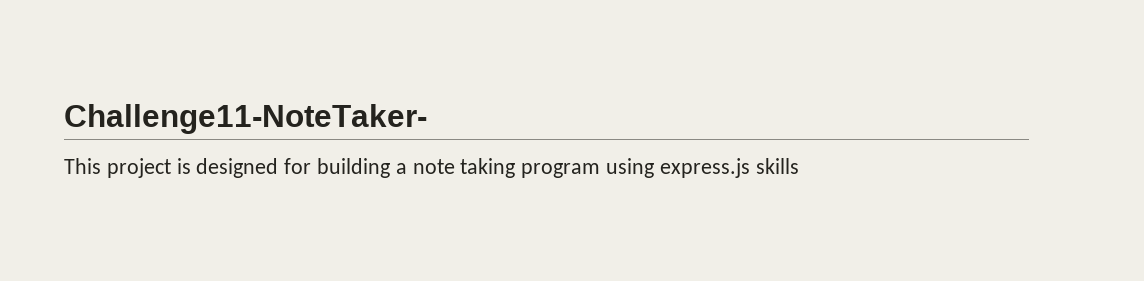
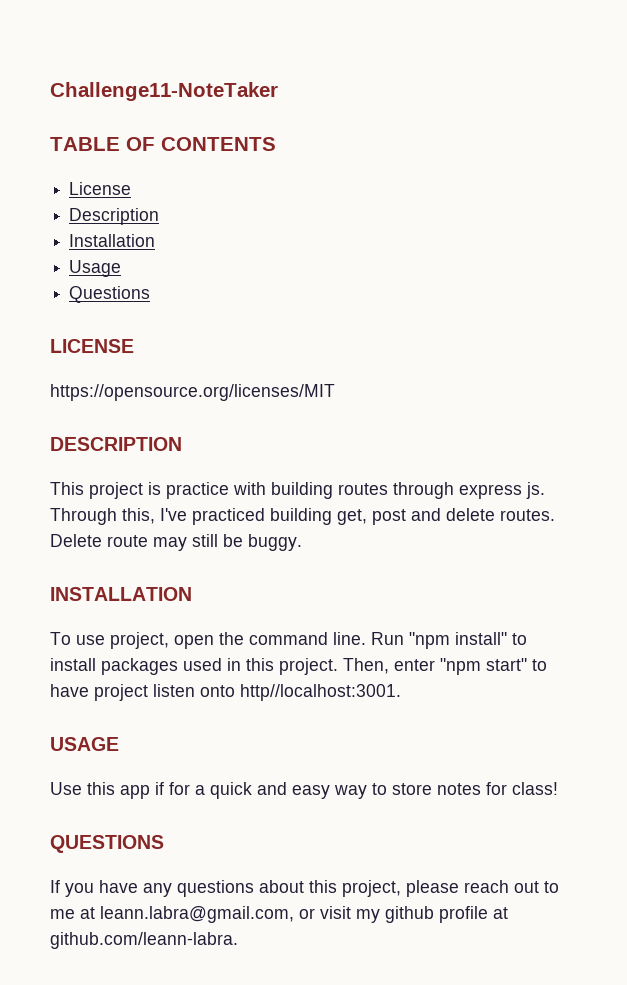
- Challenge11-NoteTaker-
- This project is designed for building a note taking program using express.js skills
+ Challenge11-NoteTaker
+ TABLE OF CONTENTS
+ License
+ Description
+ Installation
+ Usage
+ Questions
+ LICENSE
+ https://opensource.org/licenses/MIT
+ DESCRIPTION
+ This project is practice with building routes through express js. Through this, I've practiced building get, post and delete routes. Delete route may still be buggy.
+ INSTALLATION
+ To use project, open the command line. Run "npm install" to install packages used in this project. Then, enter "npm start" to have project listen onto http//localhost:3001.
+ USAGE
+ Use this app if for a quick and easy way to store notes for class!
+ QUESTIONS
+ If you have any questions about this project, please reach out to me at leann.labra@gmail.com, or visit my github profile at github.com/leann-labra.

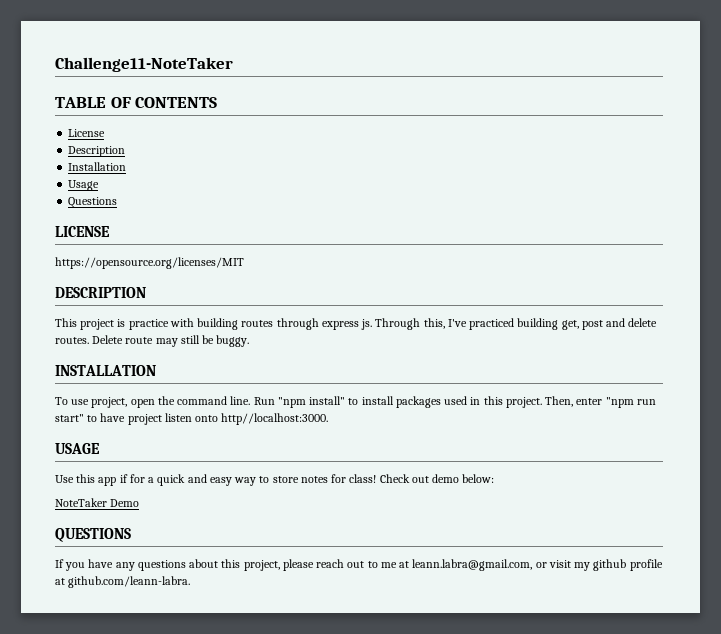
- Then, enter "npm start" to have project listen onto http//localhost:3001.
+ Then, enter "npm run start" to have project listen onto http//localhost:3000.
+ Check out demo below:
+ NoteTaker Demo

